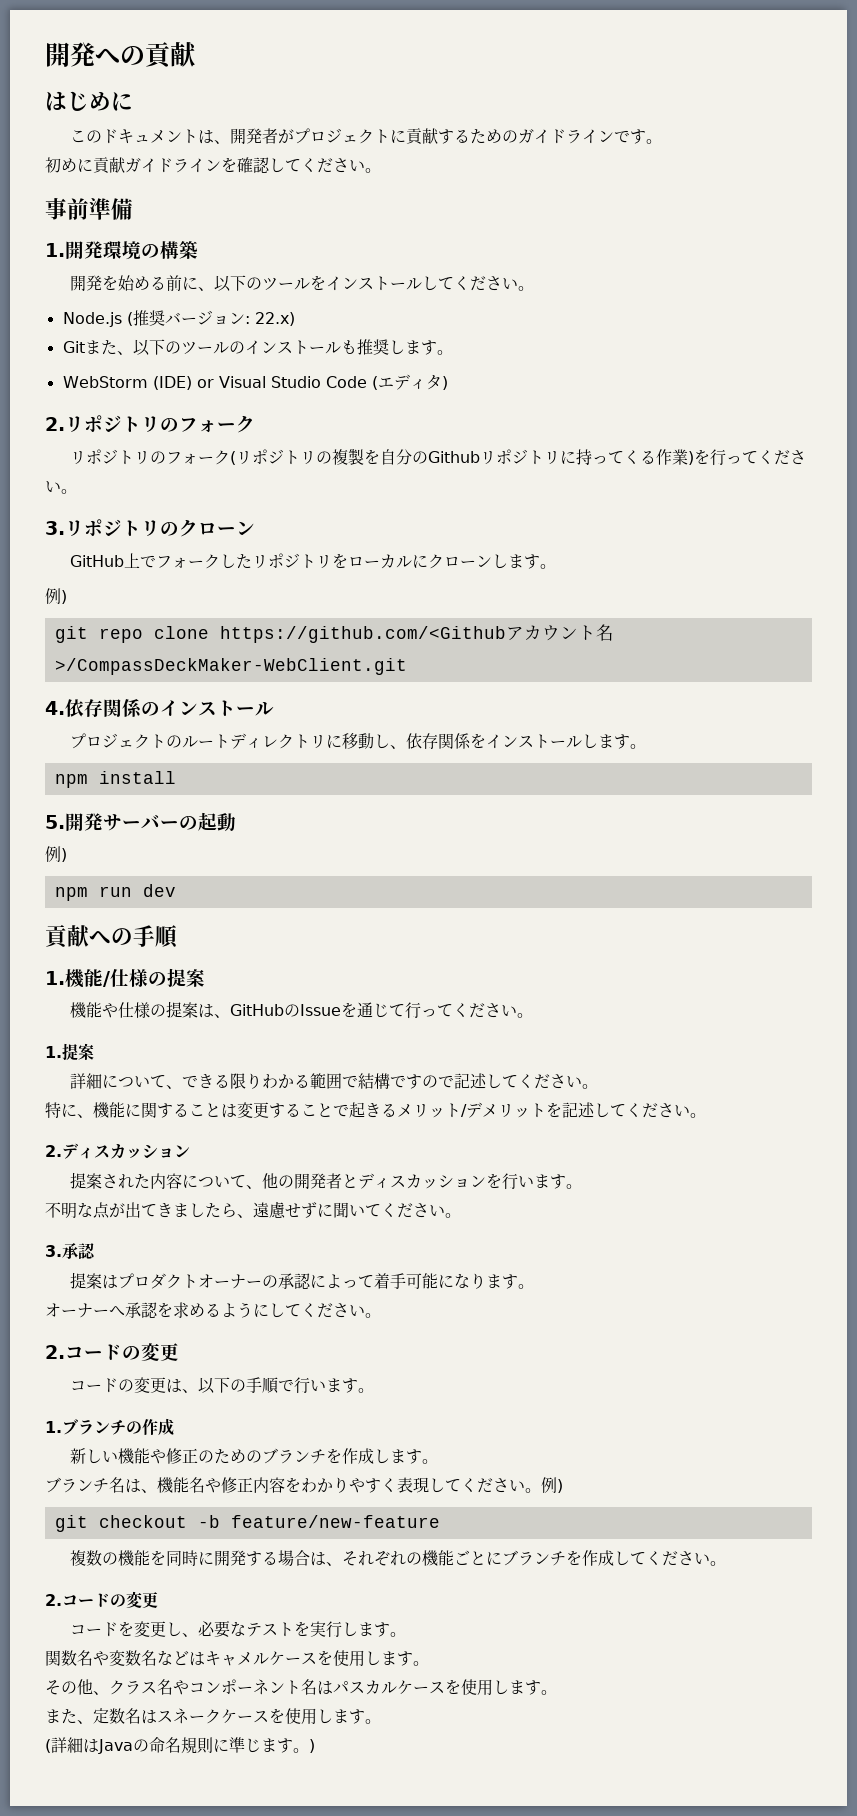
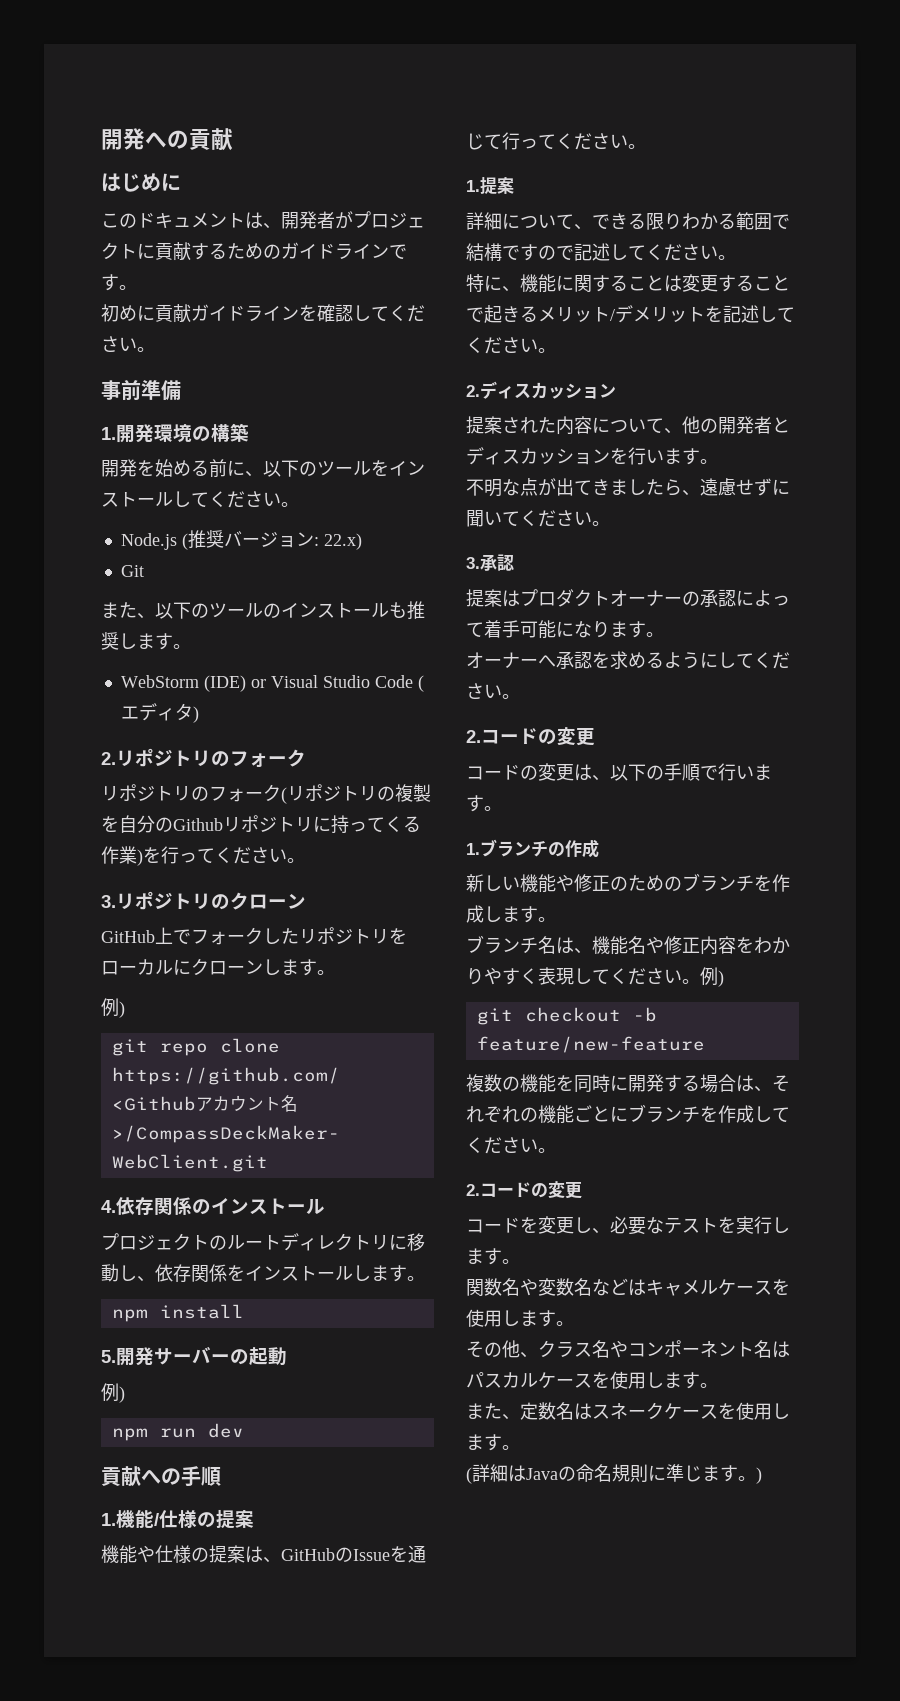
- Gitまた、以下のツールのインストールも推奨します。
+ Git
+ また、以下のツールのインストールも推奨します。

